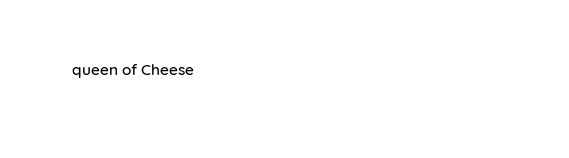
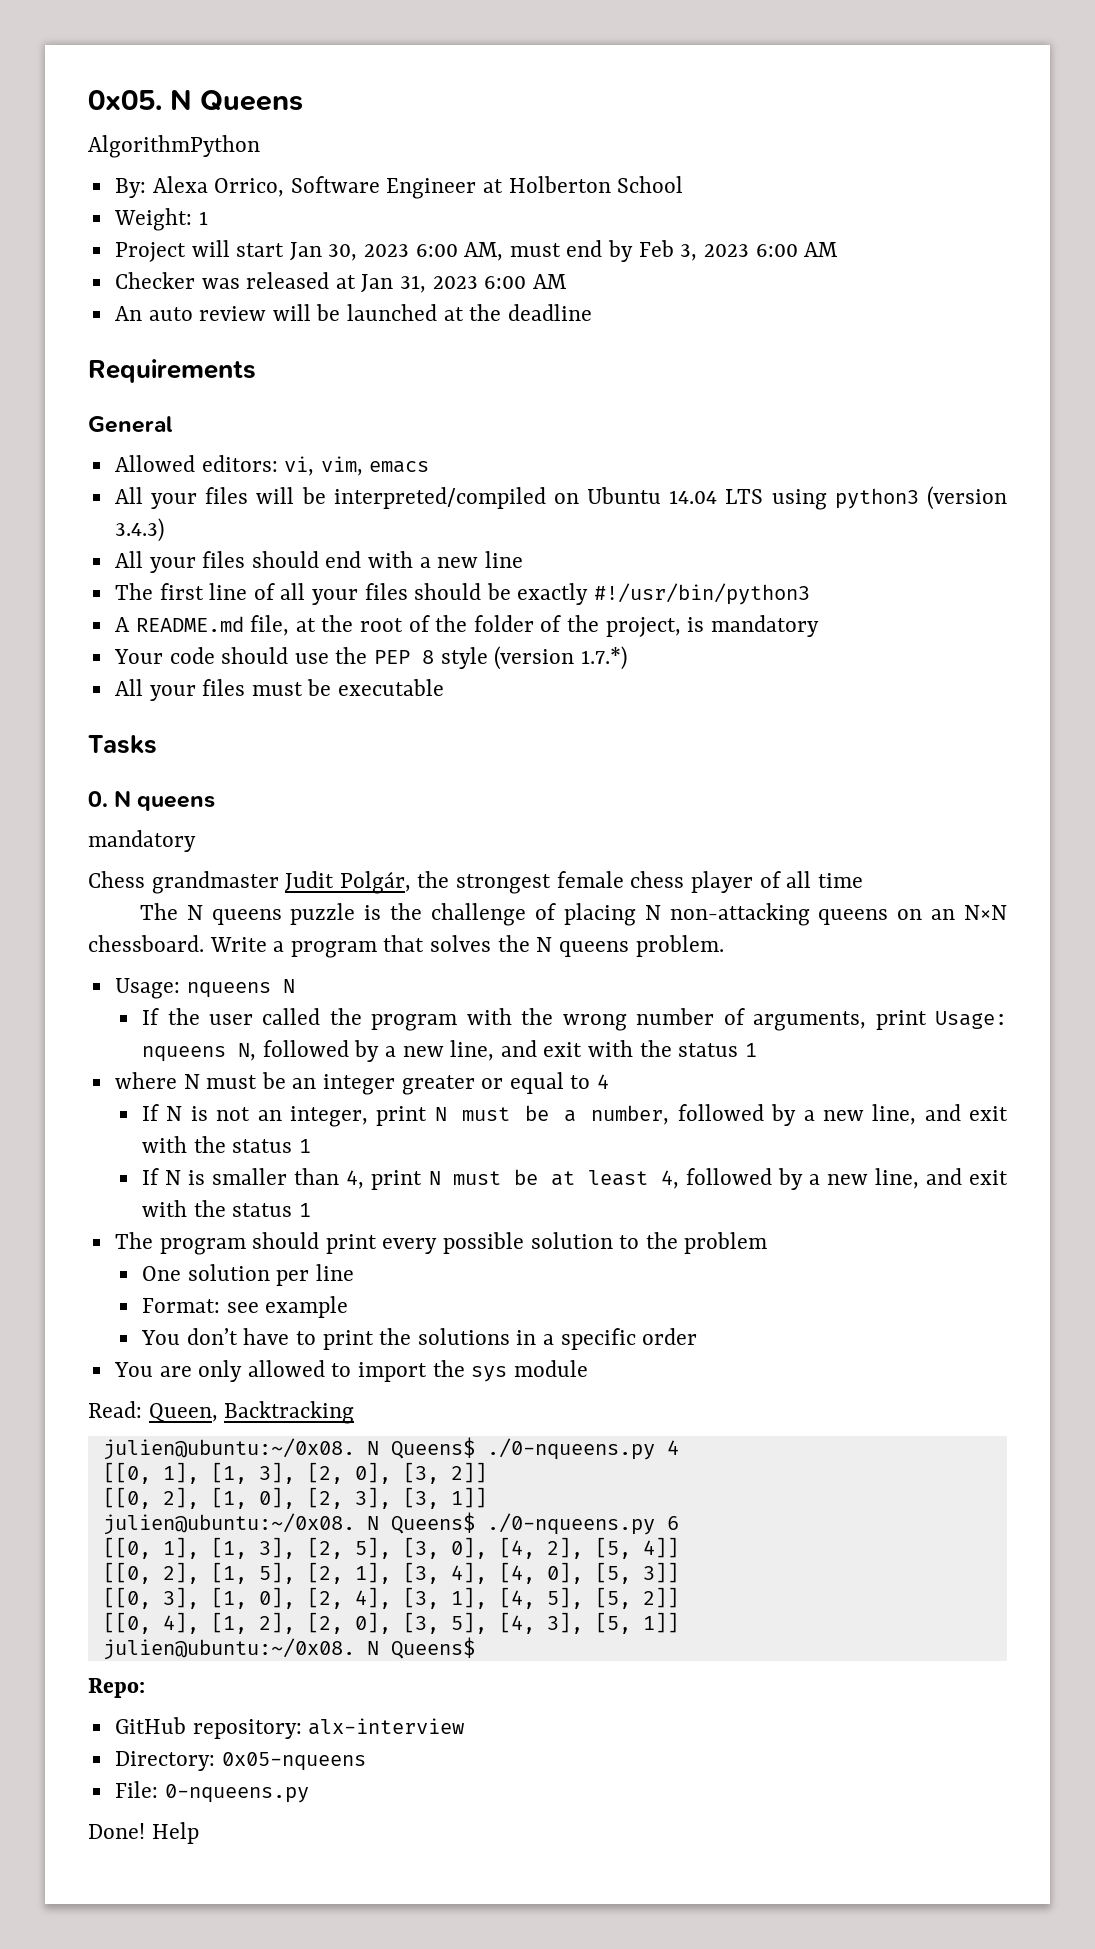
- queen of Cheese
+ 0x05. N Queens
+ AlgorithmPython
+ By: Alexa Orrico, Software Engineer at Holberton School
+ Weight: 1
+ Project will start Jan 30, 2023 6:00 AM, must end by Feb 3, 2023 6:00 AM
+ Checker was released at Jan 31, 2023 6:00 AM
+ An auto review will be launched at the deadline
+ Requirements
+ General
+ Allowed editors: vi, vim, emacs
+ All your files will be interpreted/compiled on Ubuntu 14.04 LTS using python3 (version 3.4.3)
+ All your files should end with a new line
+ The first line of all your files should be exactly #!/usr/bin/python3
+ A README.md file, at the root of the folder of the project, is mandatory
+ Your code should use the PEP 8 style (version 1.7.*)
+ All your files must be executable
+ Tasks
+ 0. N queens
+ mandatory
+ Chess grandmaster Judit Polgár, the strongest female chess player of all time
+ The N queens puzzle is the challenge of placing N non-attacking queens on an N×N chessboard. Write a program that solves the N queens problem.
+ Usage: nqueens N
+ If the user called the program with the wrong number of arguments, print Usage: nqueens N, followed by a new line, and exit with the status 1
+ where N must be an integer greater or equal to 4
+ If N is not an integer, print N must be a number, followed by a new line, and exit with the status 1
+ If N is smaller than 4, print N must be at least 4, followed by a new line, and exit with the status 1
+ The program should print every possible solution to the problem
+ One solution per line
+ Format: see example
+ You don’t have to print the solutions in a specific order
+ You are only allowed to import the sys module
+ Read: Queen, Backtracking
+ julien@ubuntu:~/0x08. N Queens$ ./0-nqueens.py 4
+ [[0, 1], [1, 3], [2, 0], [3, 2]]
+ [[0, 2], [1, 0], [2, 3], [3, 1]]
+ julien@ubuntu:~/0x08. N Queens$ ./0-nqueens.py 6
+ [[0, 1], [1, 3], [2, 5], [3, 0], [4, 2], [5, 4]]
+ [[0, 2], [1, 5], [2, 1], [3, 4], [4, 0], [5, 3]]
+ [[0, 3], [1, 0], [2, 4], [3, 1], [4, 5], [5, 2]]
+ [[0, 4], [1, 2], [2, 0], [3, 5], [4, 3], [5, 1]]
+ julien@ubuntu:~/0x08. N Queens$
+ Repo:
+ GitHub repository: alx-interview
+ Directory: 0x05-nqueens
+ File: 0-nqueens.py
+ Done! Help

